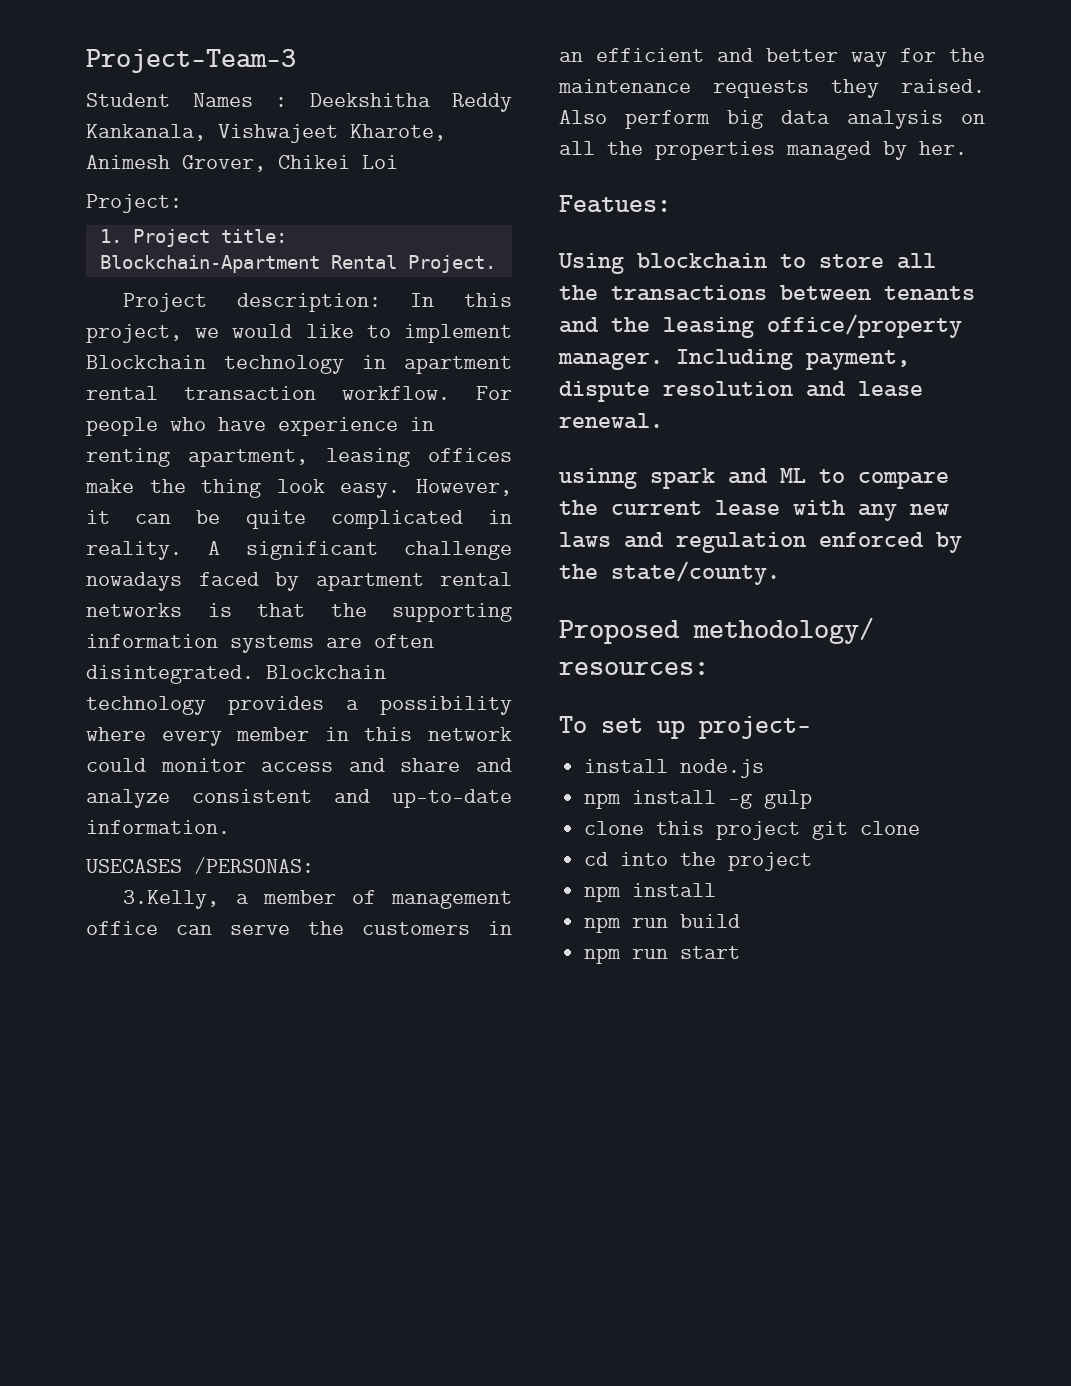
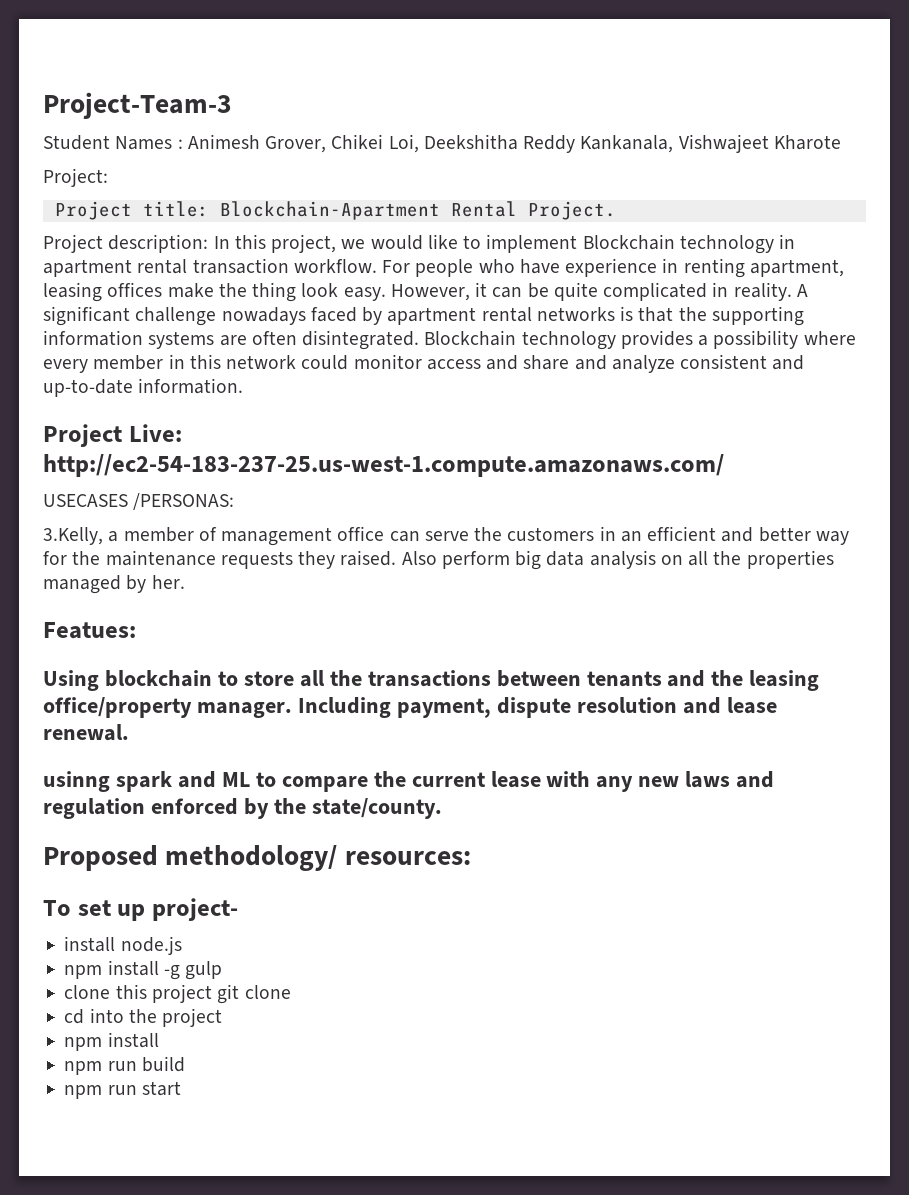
- Student Names : Deekshitha Reddy Kankanala, Vishwajeet Kharote, Animesh Grover, Chikei Loi
+ Student Names : Animesh Grover, Chikei Loi, Deekshitha Reddy Kankanala, Vishwajeet Kharote
- 1. Project title: Blockchain-Apartment Rental Project.
+ Project title: Blockchain-Apartment Rental Project.
+ Project Live: http://ec2-54-183-237-25.us-west-1.compute.amazonaws.com/

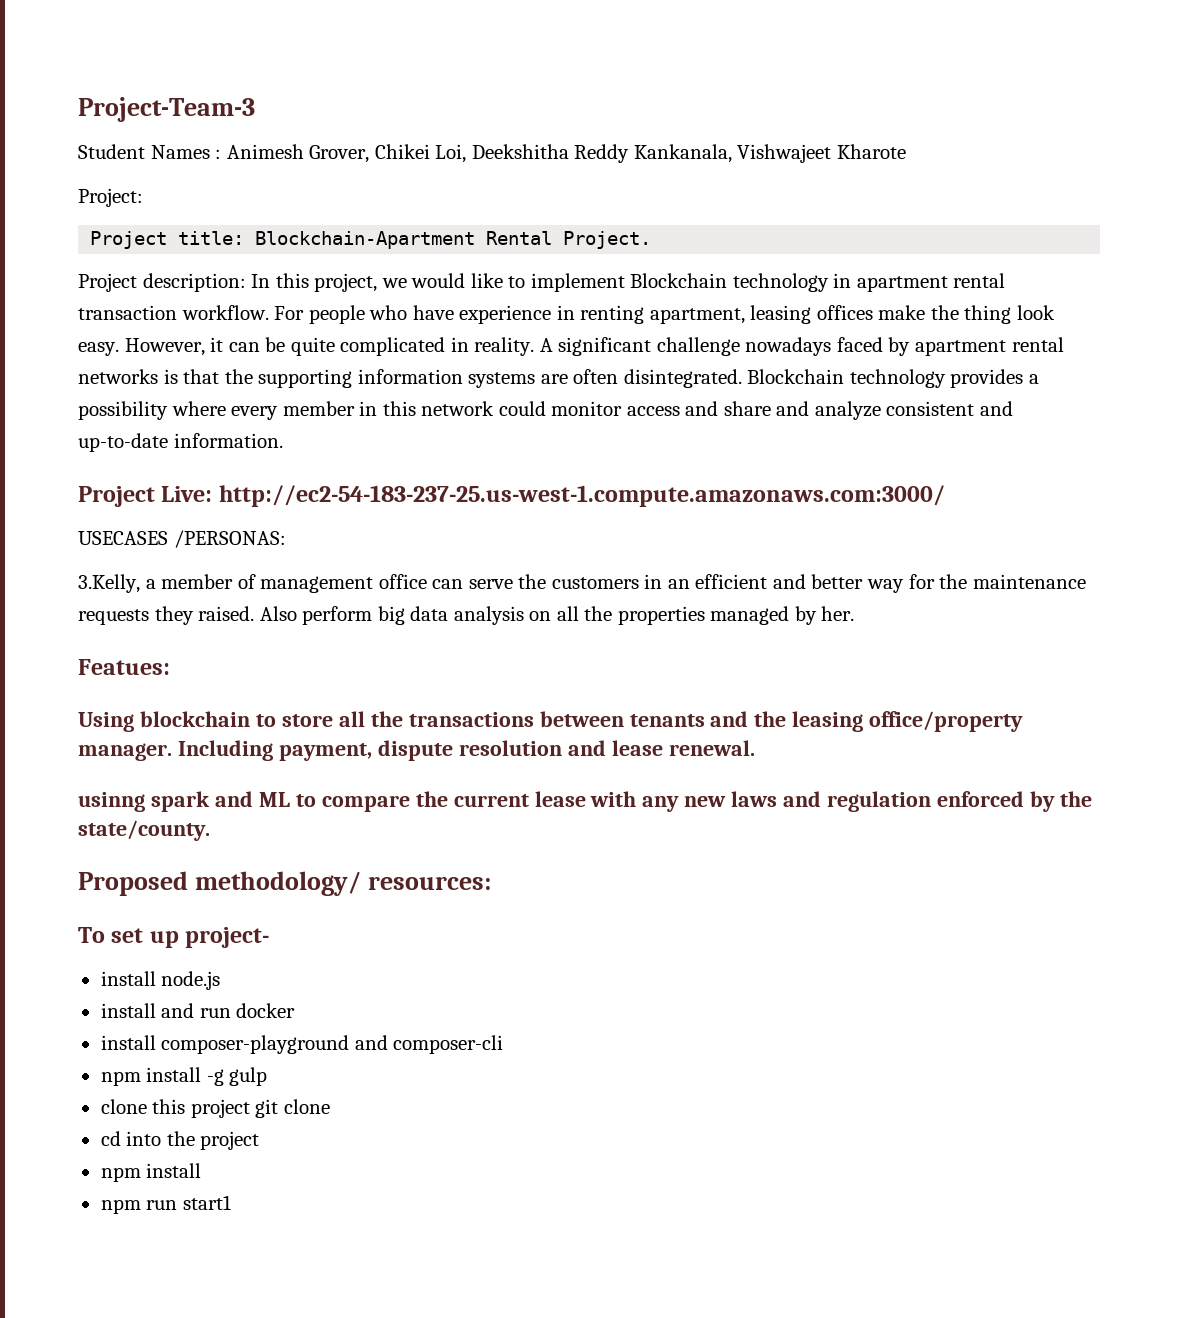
- Project Live: http://ec2-54-183-237-25.us-west-1.compute.amazonaws.com/
+ Project Live: http://ec2-54-183-237-25.us-west-1.compute.amazonaws.com:3000/
+ install and run docker
+ install composer-playground and composer-cli
- npm run build
- npm run start
+ npm run start1

